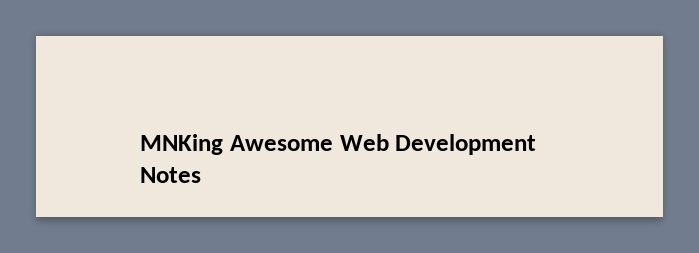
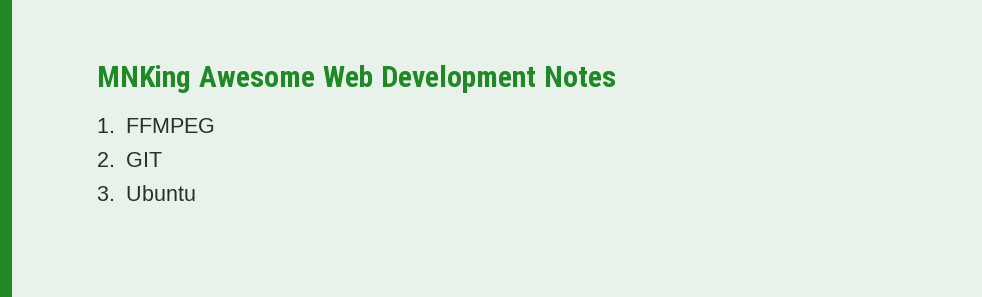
+ 1. FFMPEG
+ 2. GIT
+ 3. Ubuntu

